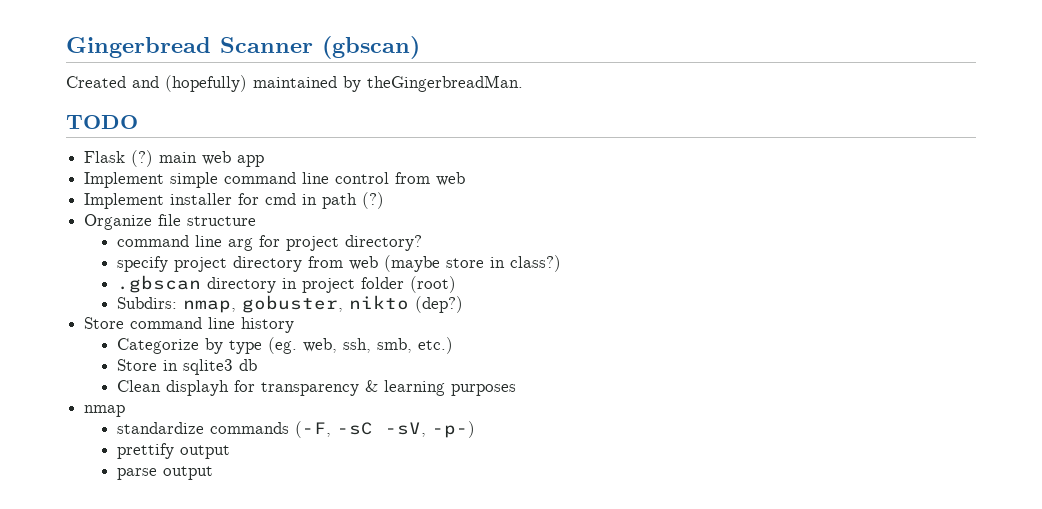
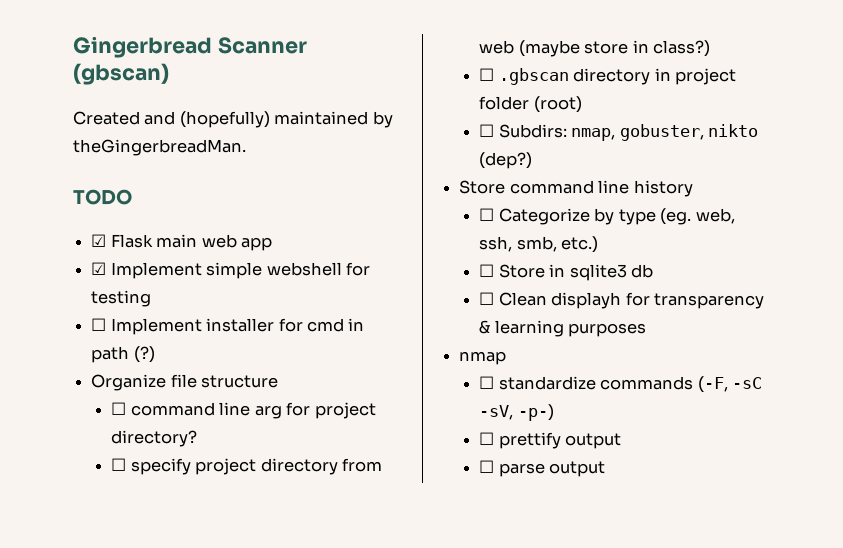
- Flask (?) main web app
+ ☑ Flask main web app
- Implement simple command line control from web
- Implement installer for cmd in path (?)
+ ☑ Implement simple webshell for testing
+ ☐ Implement installer for cmd in path (?)
- command line arg for project directory?
+ ☐ command line arg for project directory?
- specify project directory from web (maybe store in class?)
+ ☐ specify project directory from web (maybe store in class?)
- .gbscan directory in project folder (root)
+ ☐ .gbscan directory in project folder (root)
- Subdirs: nmap, gobuster, nikto (dep?)
+ ☐ Subdirs: nmap, gobuster, nikto (dep?)
- Categorize by type (eg. web, ssh, smb, etc.)
+ ☐ Categorize by type (eg. web, ssh, smb, etc.)
- Store in sqlite3 db
+ ☐ Store in sqlite3 db
- Clean displayh for transparency & learning purposes
+ ☐ Clean displayh for transparency & learning purposes
- standardize commands (-F, -sC -sV, -p-)
+ ☐ standardize commands (-F, -sC -sV, -p-)
- prettify output
+ ☐ prettify output
- parse output
+ ☐ parse output

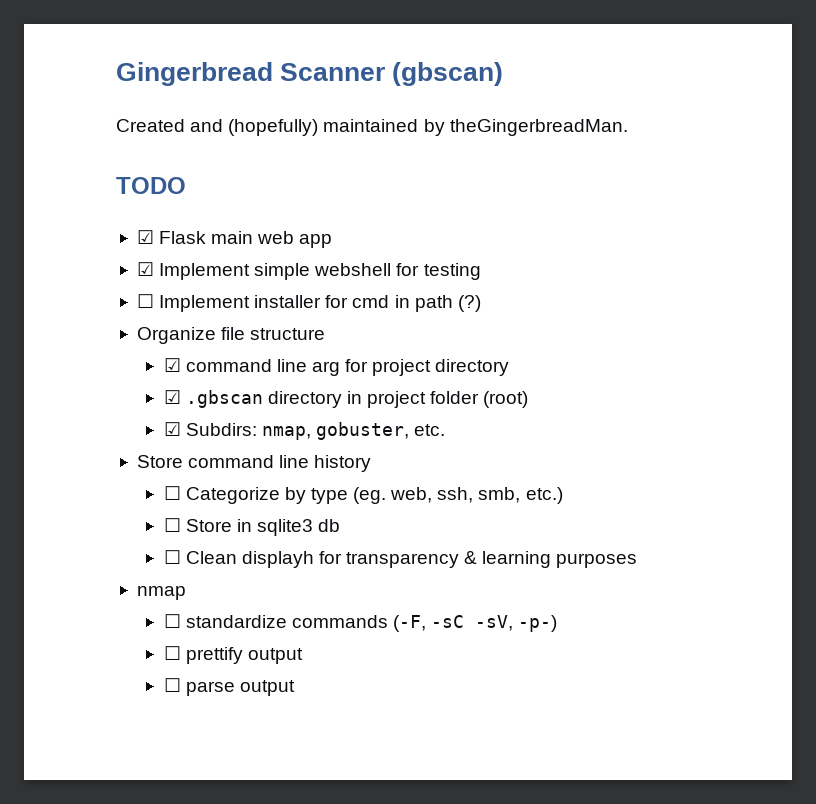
- ☐ command line arg for project directory?
- ☐ specify project directory from web (maybe store in class?)
- ☐ .gbscan directory in project folder (root)
+ ☑ command line arg for project directory
+ ☑ .gbscan directory in project folder (root)
- ☐ Subdirs: nmap, gobuster, nikto (dep?)
+ ☑ Subdirs: nmap, gobuster, etc.

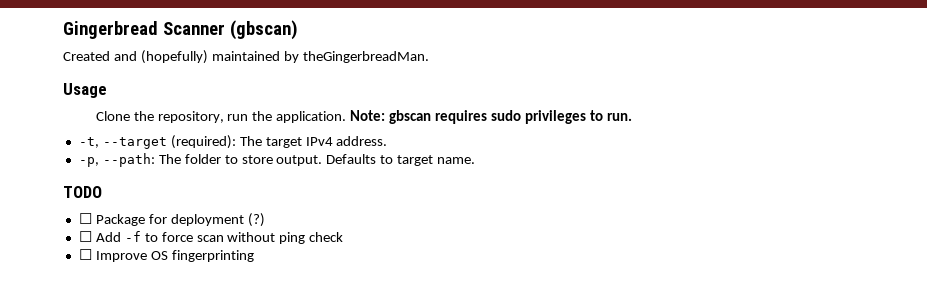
+ Usage
+ Clone the repository, run the application. Note: gbscan requires sudo privileges to run.
+ -t, --target (required): The target IPv4 address.
+ -p, --path: The folder to store output. Defaults to target name.
  TODO
- ☑ Flask main web app
- ☑ Implement simple webshell for testing
- ☐ Implement installer for cmd in path (?)
- Organize file structure
- ☑ command line arg for project directory
- ☑ .gbscan directory in project folder (root)
- ☑ Subdirs: nmap, gobuster, etc.
- Store command line history
- ☐ Categorize by type (eg. web, ssh, smb, etc.)
- ☐ Store in sqlite3 db
- ☐ Clean displayh for transparency & learning purposes
- nmap
- ☐ standardize commands (-F, -sC -sV, -p-)
- ☐ prettify output
- ☐ parse output
+ ☐ Package for deployment (?)
+ ☐ Add -f to force scan without ping check
+ ☐ Improve OS fingerprinting

